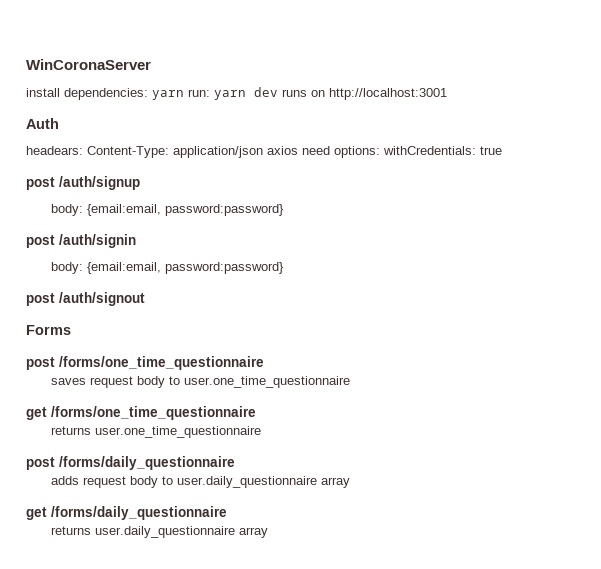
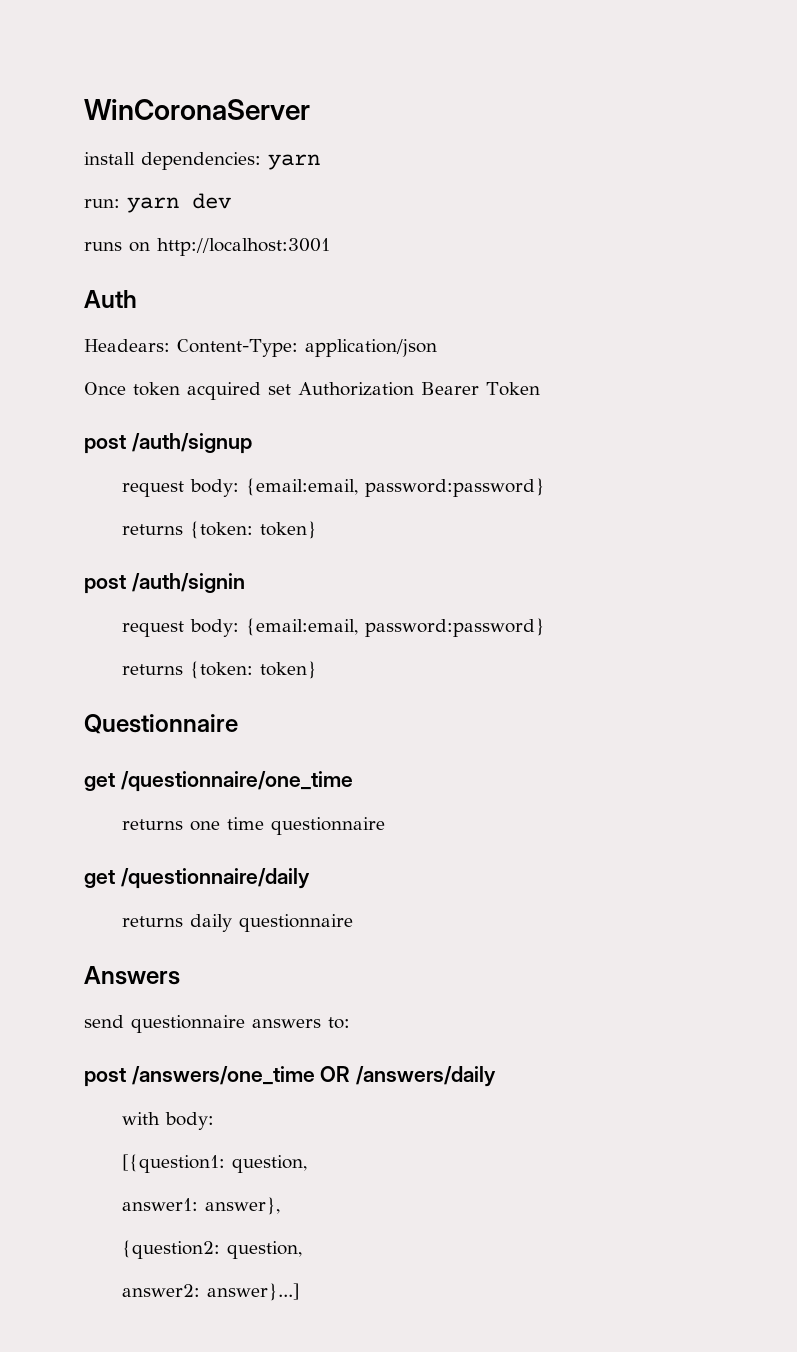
- install dependencies: yarn run: yarn dev runs on http://localhost:3001
+ install dependencies: yarn
+ run: yarn dev
+ runs on http://localhost:3001
- headears: Content-Type: application/json axios need options: withCredentials: true
+ Headears: Content-Type: application/json
+ Once token acquired set Authorization Bearer Token
  post /auth/signup
- body: {email:email, password:password}
+ request body: {email:email, password:password}
+ returns {token: token}
  post /auth/signin
- body: {email:email, password:password}
- post /auth/signout
- Forms
- post /forms/one_time_questionnaire
- saves request body to user.one_time_questionnaire
- get /forms/one_time_questionnaire
- returns user.one_time_questionnaire
- post /forms/daily_questionnaire
- adds request body to user.daily_questionnaire array
- get /forms/daily_questionnaire
- returns user.daily_questionnaire array
+ request body: {email:email, password:password}
+ returns {token: token}
+ Questionnaire
+ get /questionnaire/one_time
+ returns one time questionnaire
+ get /questionnaire/daily
+ returns daily questionnaire
+ Answers
+ send questionnaire answers to:
+ post /answers/one_time OR /answers/daily
+ with body:
+ [{question1: question,
+ answer1: answer},
+ {question2: question,
+ answer2: answer}...]

